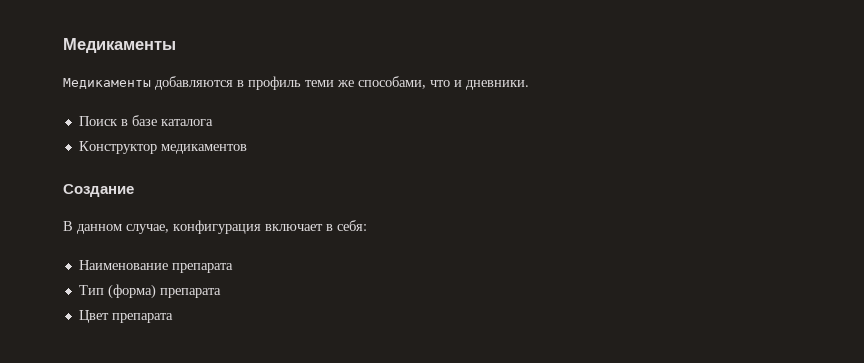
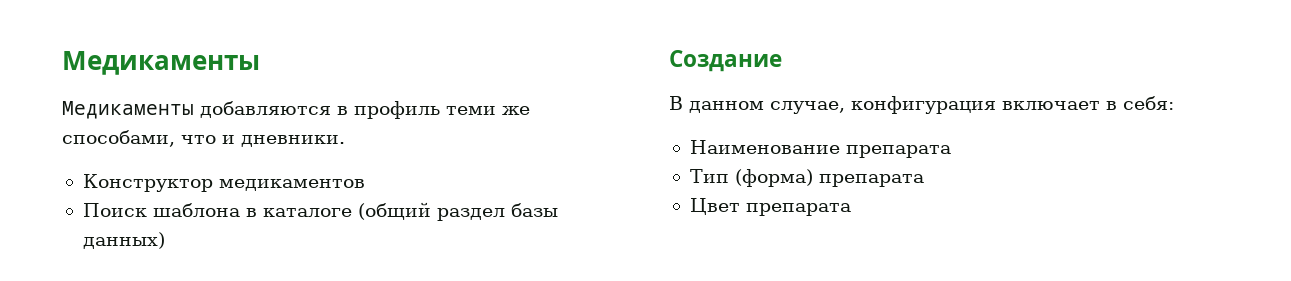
- Поиск в базе каталога
  Конструктор медикаментов
+ Поиск шаблона в каталоге (общий раздел базы данных)

